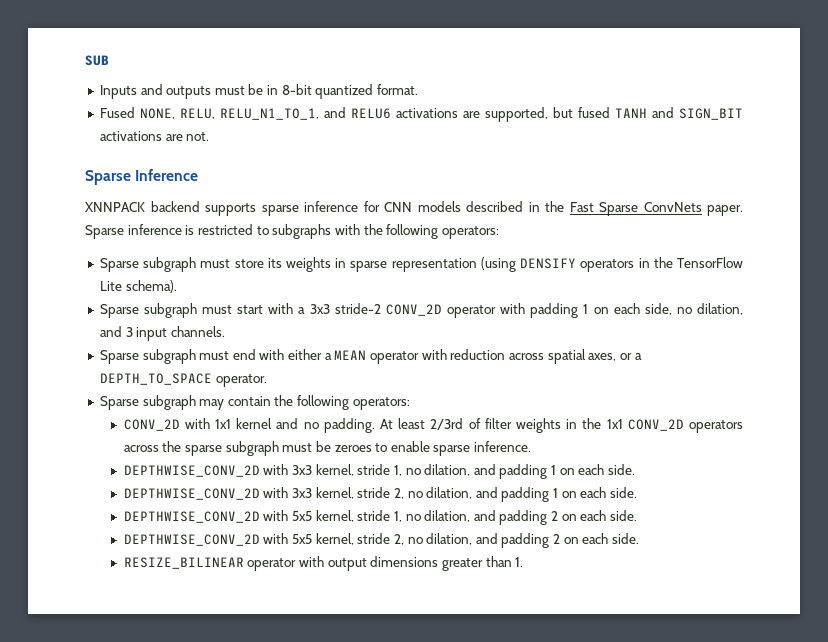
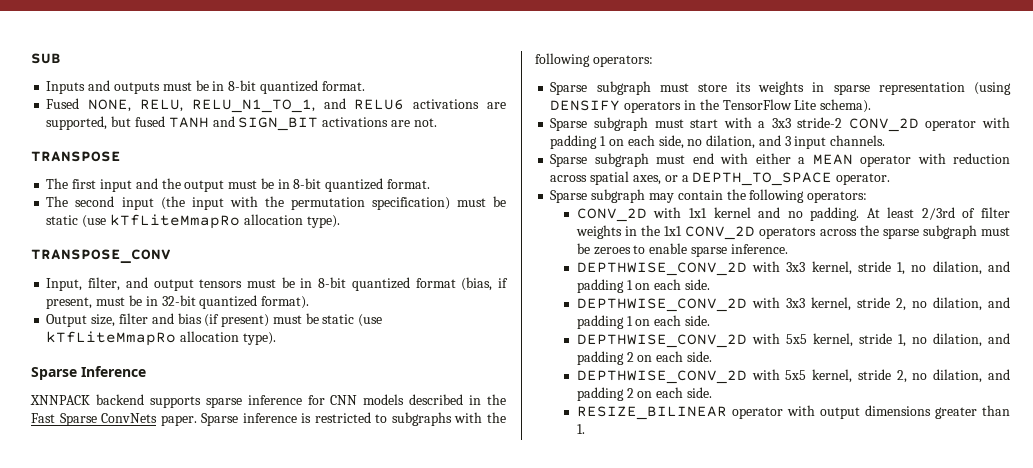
+ TRANSPOSE
+ The first input and the output must be in 8-bit quantized format.
+ The second input (the input with the permutation specification) must be static (use kTfLiteMmapRo allocation type).
+ TRANSPOSE_CONV
+ Input, filter, and output tensors must be in 8-bit quantized format (bias, if present, must be in 32-bit quantized format).
+ Output size, filter and bias (if present) must be static (use kTfLiteMmapRo allocation type).

